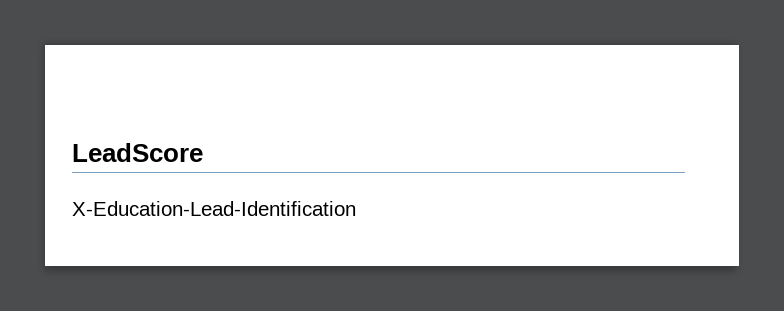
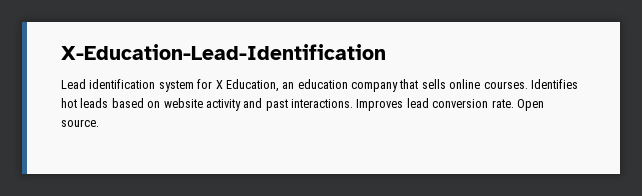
- LeadScore
  X-Education-Lead-Identification
+ Lead identification system for X Education, an education company that sells online courses. Identifies hot leads based on website activity and past interactions. Improves lead conversion rate. Open source.

